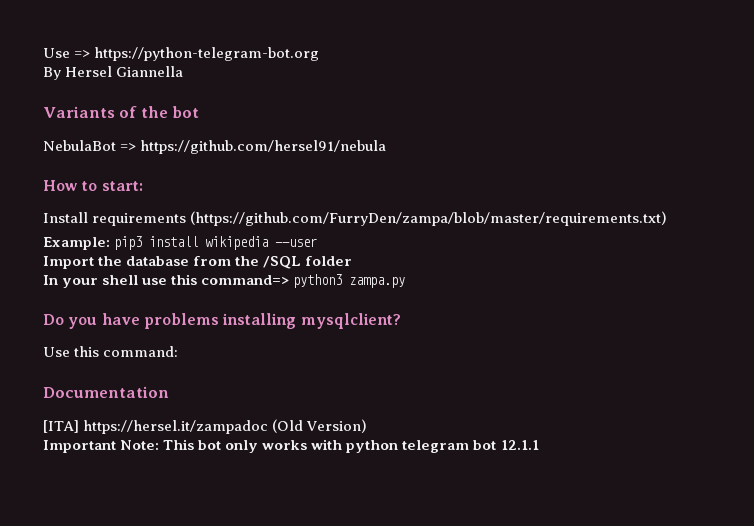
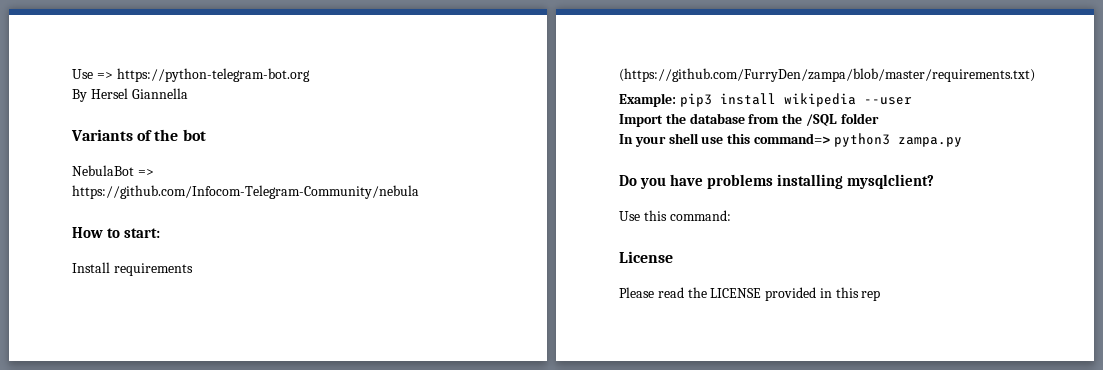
- NebulaBot => https://github.com/hersel91/nebula
+ NebulaBot => https://github.com/Infocom-Telegram-Community/nebula
- Documentation
- [ITA] https://hersel.it/zampadoc (Old Version)
- Important Note: This bot only works with python telegram bot 12.1.1
+ License
+ Please read the LICENSE provided in this rep

